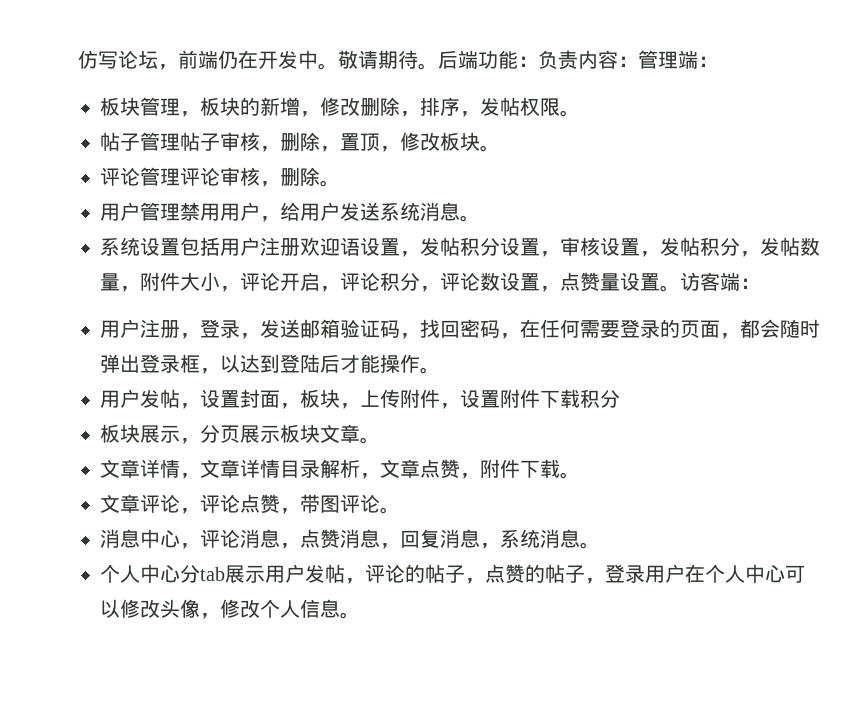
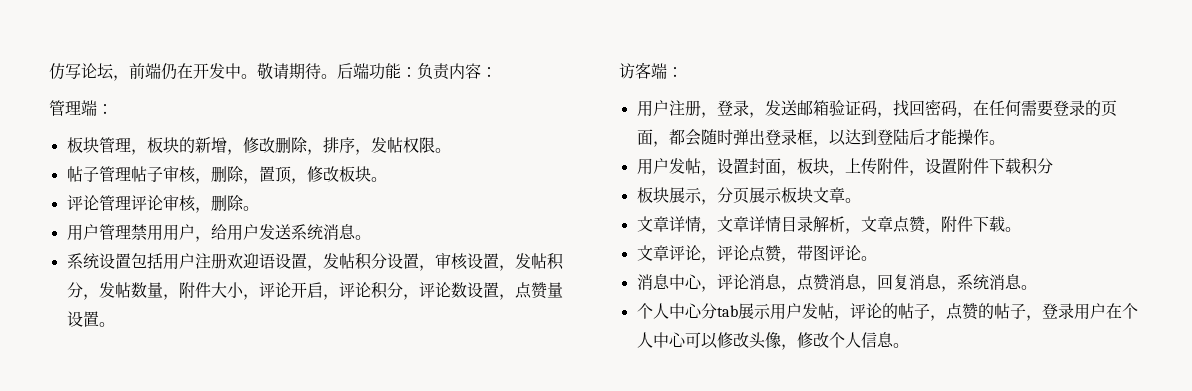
- 后端功能：负责内容：管理端：
+ 后端功能：负责内容：
+ 管理端：
- 系统设置包括用户注册欢迎语设置，发帖积分设置，审核设置，发帖积分，发帖数量，附件大小，评论开启，评论积分，评论数设置，点赞量设置。访客端：
+ 系统设置包括用户注册欢迎语设置，发帖积分设置，审核设置，发帖积分，发帖数量，附件大小，评论开启，评论积分，评论数设置，点赞量设置。
+ 访客端：

